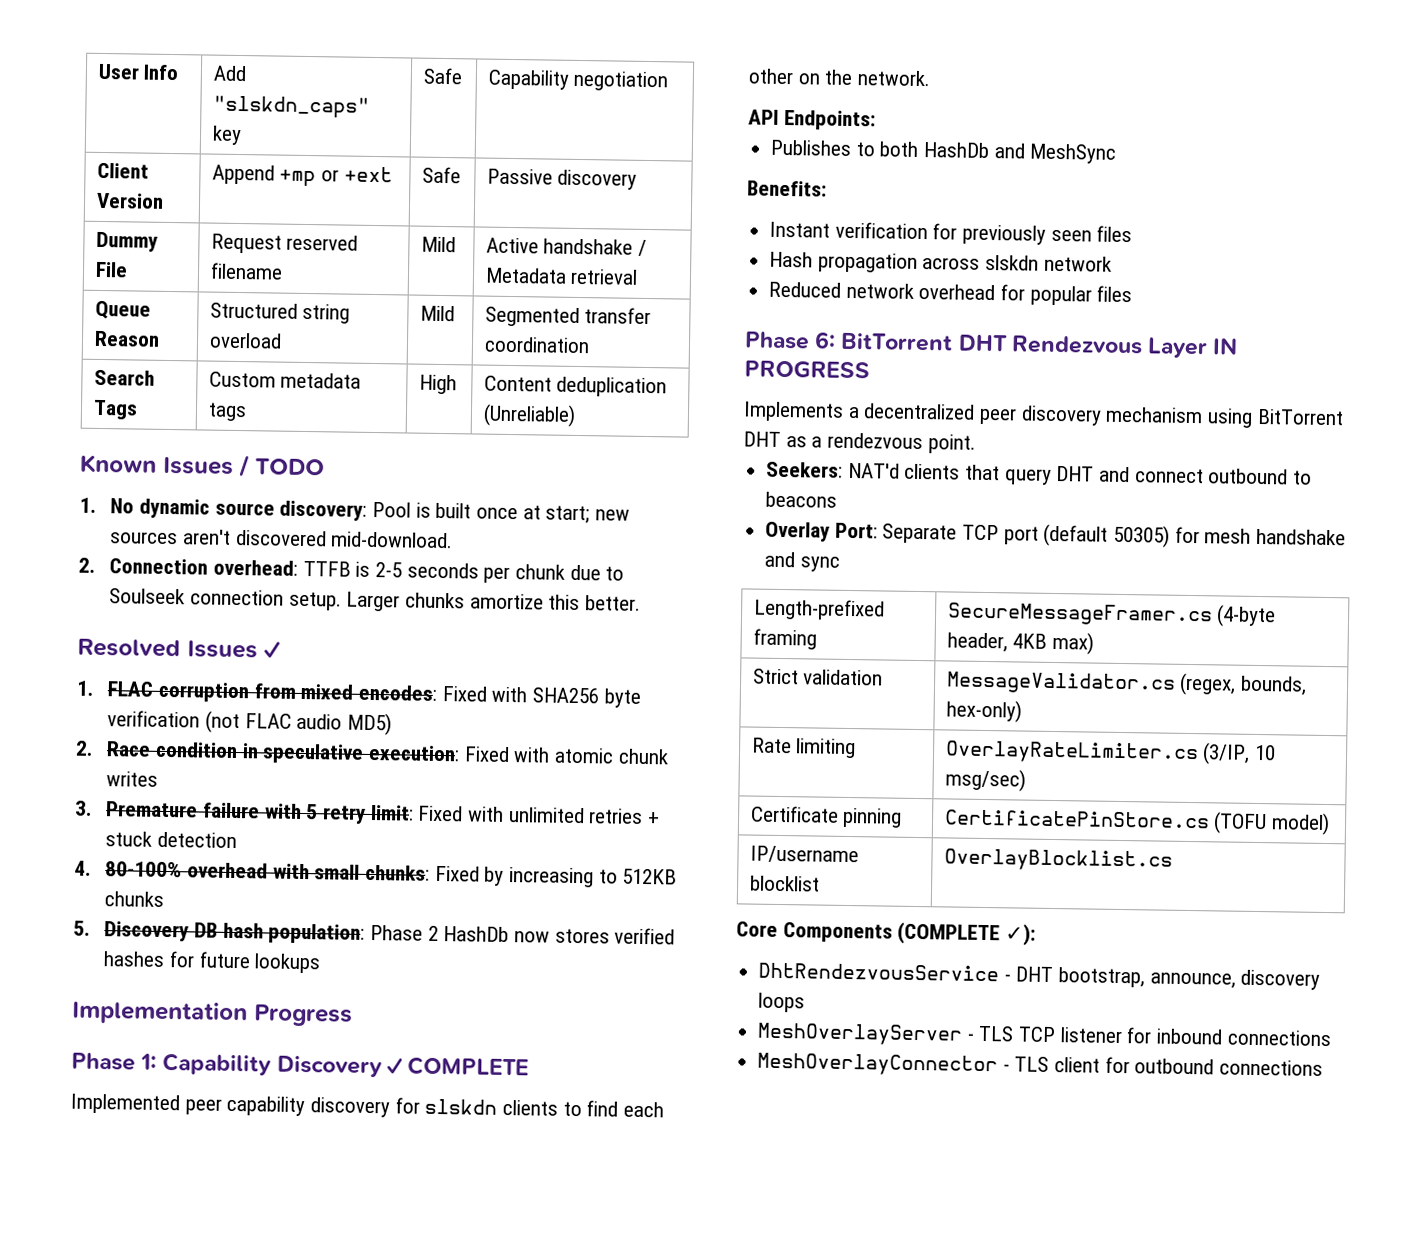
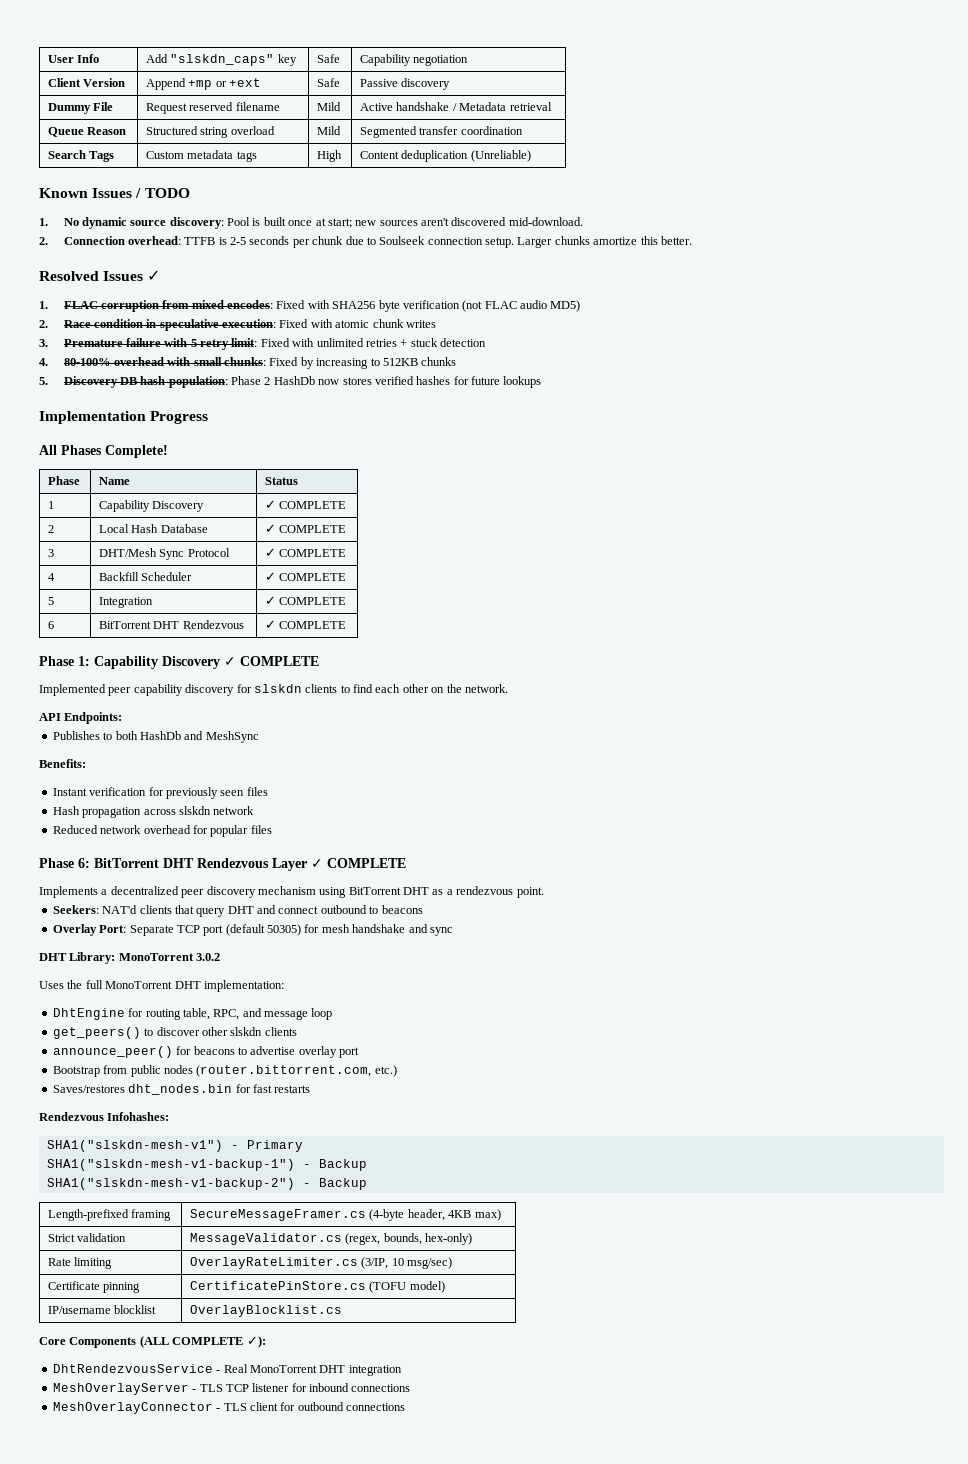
+ All Phases Complete!
+ Phase | Name | Status
+ 1 | Capability Discovery | ✓ COMPLETE
+ 2 | Local Hash Database | ✓ COMPLETE
+ 3 | DHT/Mesh Sync Protocol | ✓ COMPLETE
+ 4 | Backfill Scheduler | ✓ COMPLETE
+ 5 | Integration | ✓ COMPLETE
+ 6 | BitTorrent DHT Rendezvous | ✓ COMPLETE
- Phase 6: BitTorrent DHT Rendezvous Layer IN PROGRESS
+ Phase 6: BitTorrent DHT Rendezvous Layer ✓ COMPLETE
+ DHT Library: MonoTorrent 3.0.2
+ Uses the full MonoTorrent DHT implementation:
+ DhtEngine for routing table, RPC, and message loop
+ get_peers() to discover other slskdn clients
+ announce_peer() for beacons to advertise overlay port
+ Bootstrap from public nodes (router.bittorrent.com, etc.)
+ Saves/restores dht_nodes.bin for fast restarts
+ Rendezvous Infohashes:
+ SHA1("slskdn-mesh-v1") - Primary
+ SHA1("slskdn-mesh-v1-backup-1") - Backup
+ SHA1("slskdn-mesh-v1-backup-2") - Backup
- Core Components (COMPLETE ✓):
+ Core Components (ALL COMPLETE ✓):
- DhtRendezvousService - DHT bootstrap, announce, discovery loops
+ DhtRendezvousService - Real MonoTorrent DHT integration

